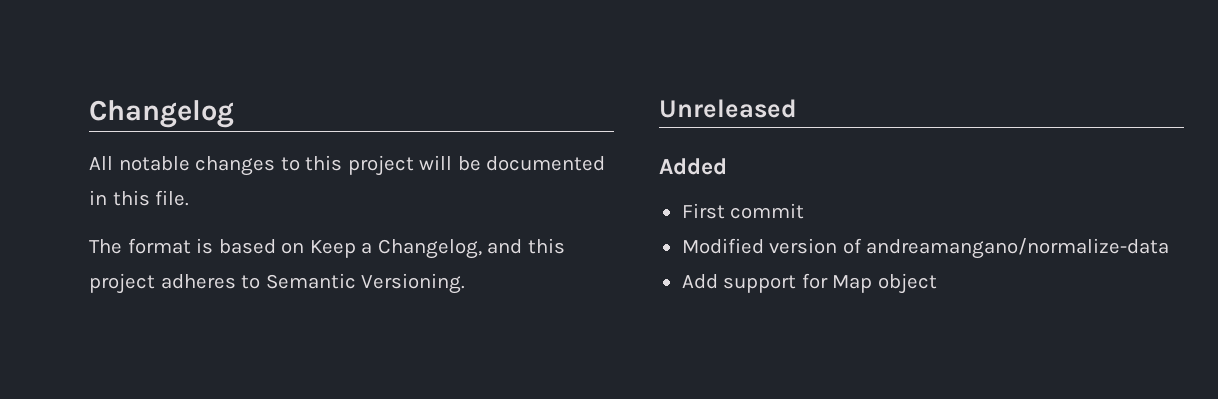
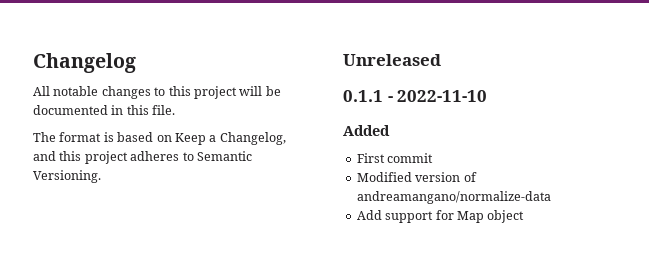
+ 0.1.1 - 2022-11-10

